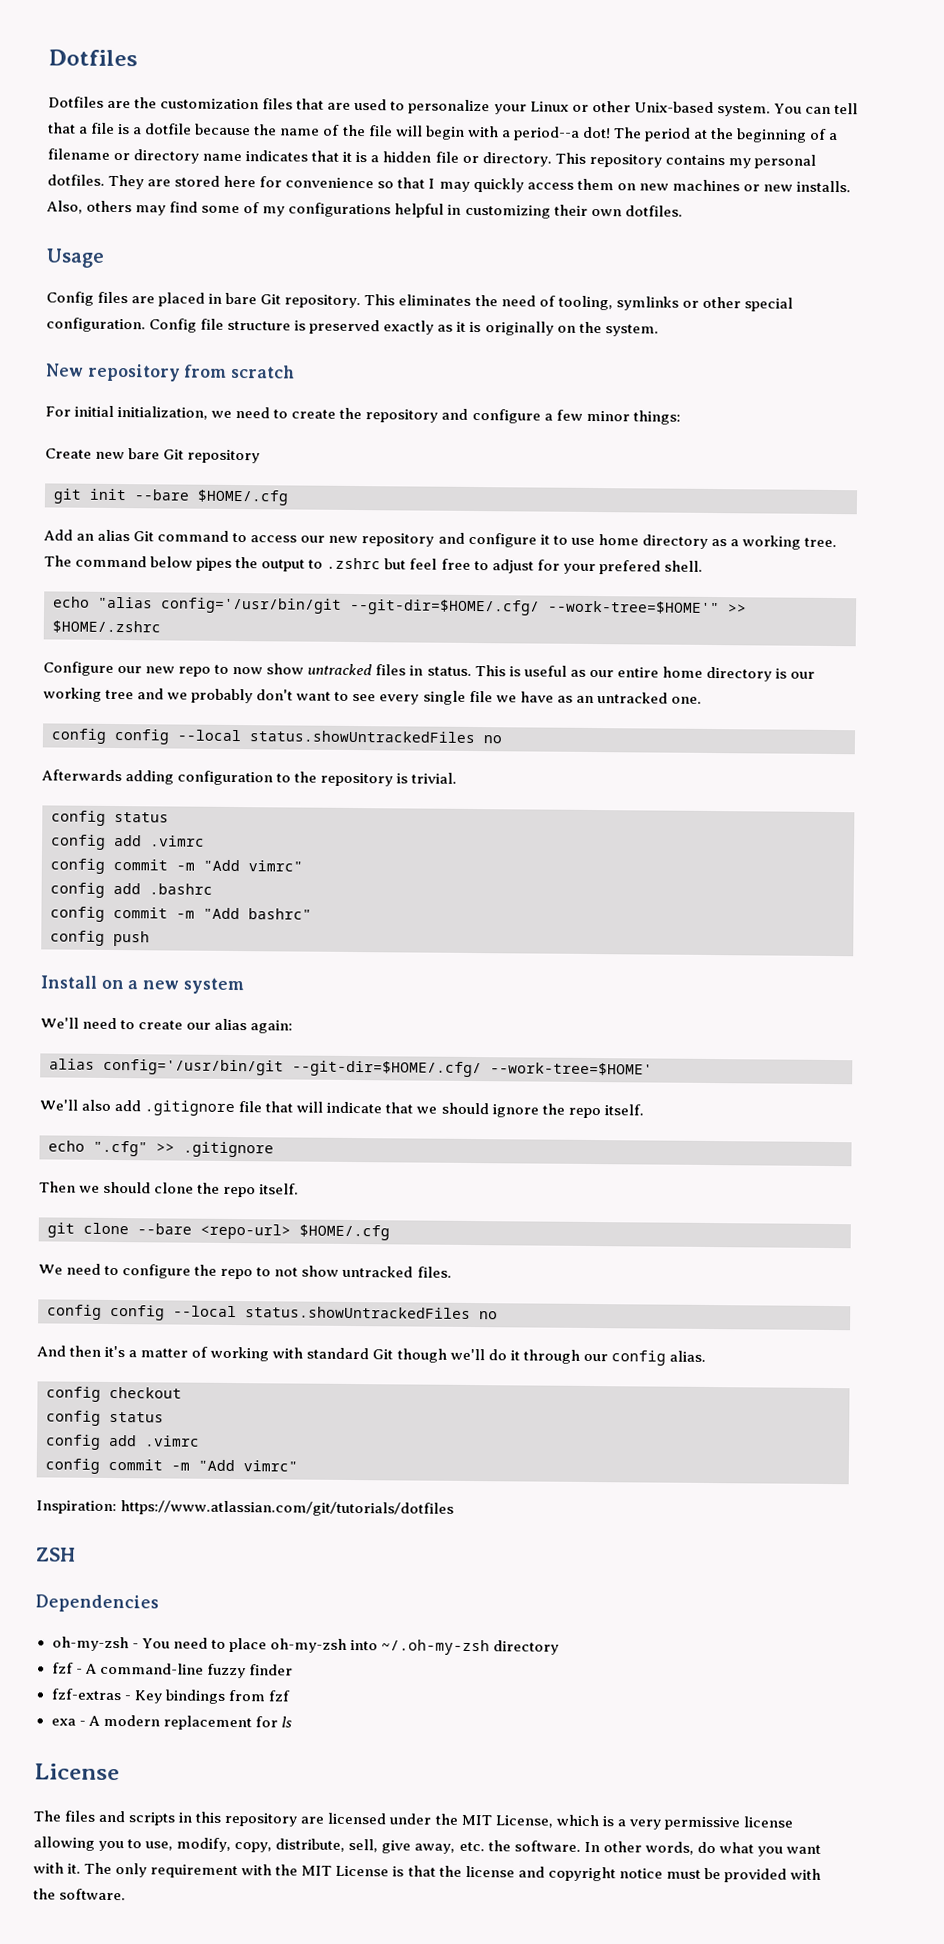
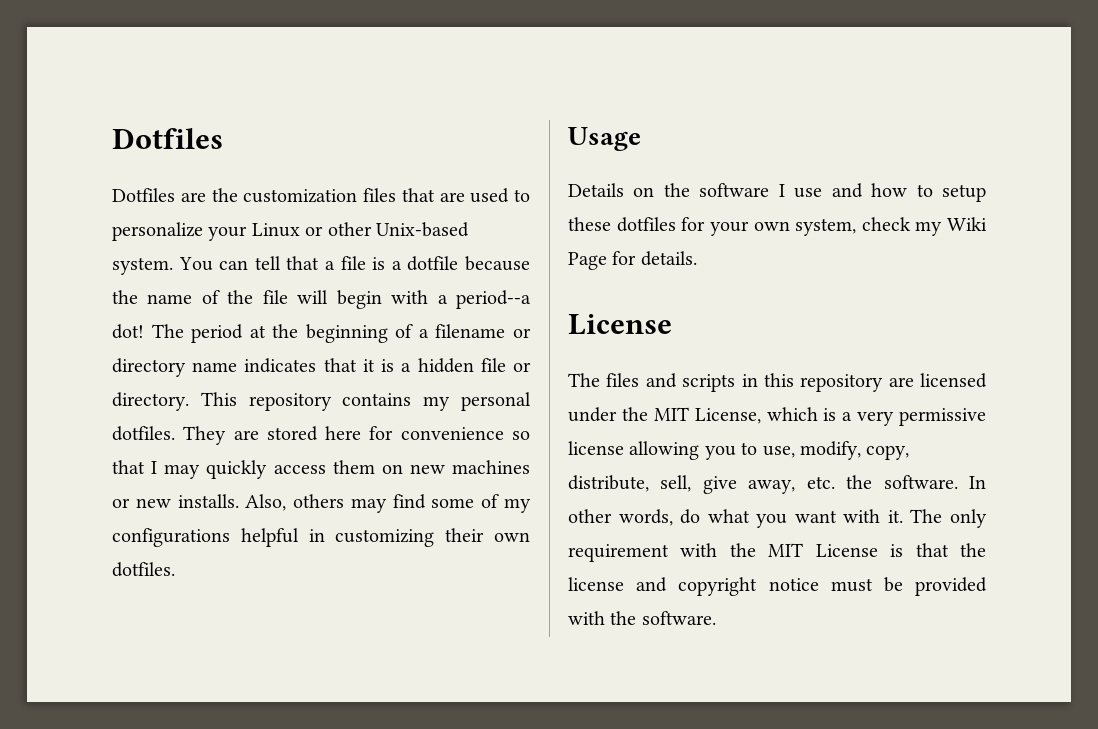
- Config files are placed in bare Git repository. This eliminates the need of tooling, symlinks or other special configuration. Config file structure is preserved exactly as it is originally on the system.
- New repository from scratch
- For initial initialization, we need to create the repository and configure a few minor things:
- Create new bare Git repository
- git init --bare $HOME/.cfg
- Add an alias Git command to access our new repository and configure it to use home directory as a working tree. The command below pipes the output to .zshrc but feel free to adjust for your prefered shell.
- echo "alias config='/usr/bin/git --git-dir=$HOME/.cfg/ --work-tree=$HOME'" >> $HOME/.zshrc
- Configure our new repo to now show untracked files in status. This is useful as our entire home directory is our working tree and we probably don't want to see every single file we have as an untracked one.
- config config --local status.showUntrackedFiles no
- Afterwards adding configuration to the repository is trivial.
- config status
- config add .vimrc
- config commit -m "Add vimrc"
- config add .bashrc
- config commit -m "Add bashrc"
- config push
- Install on a new system
- We'll need to create our alias again:
- alias config='/usr/bin/git --git-dir=$HOME/.cfg/ --work-tree=$HOME'
- We'll also add .gitignore file that will indicate that we should ignore the repo itself.
- echo ".cfg" >> .gitignore
- Then we should clone the repo itself.
- git clone --bare <repo-url> $HOME/.cfg
- We need to configure the repo to not show untracked files.
- config config --local status.showUntrackedFiles no
- And then it's a matter of working with standard Git though we'll do it through our config alias.
- config checkout
- config status
- config add .vimrc
- config commit -m "Add vimrc"
- Inspiration: https://www.atlassian.com/git/tutorials/dotfiles
- ZSH
- Dependencies
- oh-my-zsh - You need to place oh-my-zsh into ~/.oh-my-zsh directory
- fzf - A command-line fuzzy finder
- fzf-extras - Key bindings from fzf
- exa - A modern replacement for ls
+ Details on the software I use and how to setup these dotfiles for your own system, check my Wiki Page for details.

